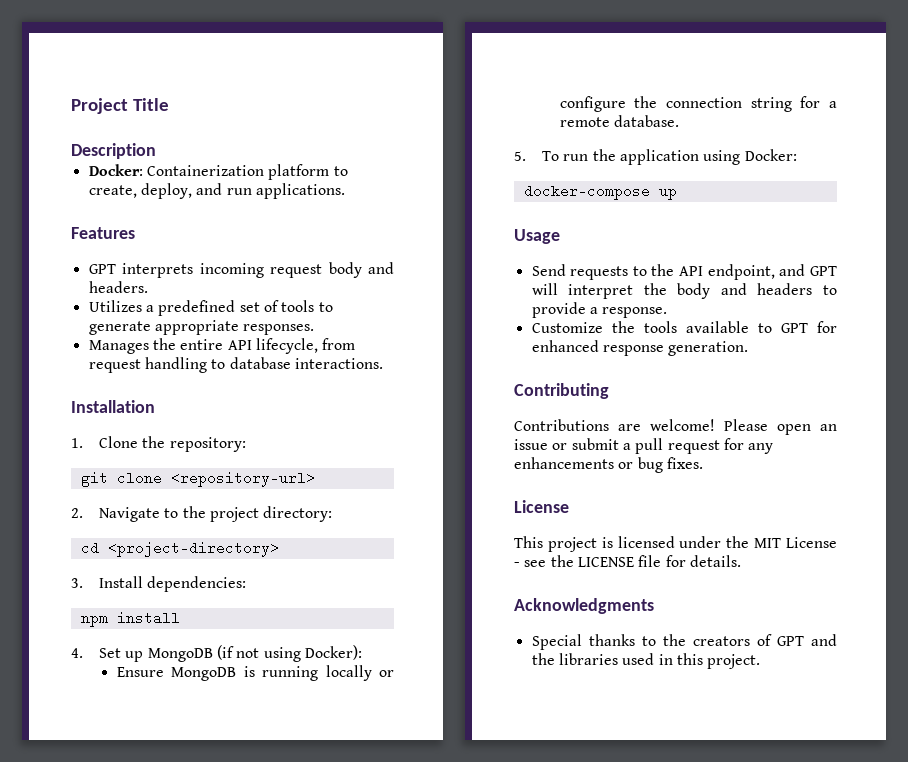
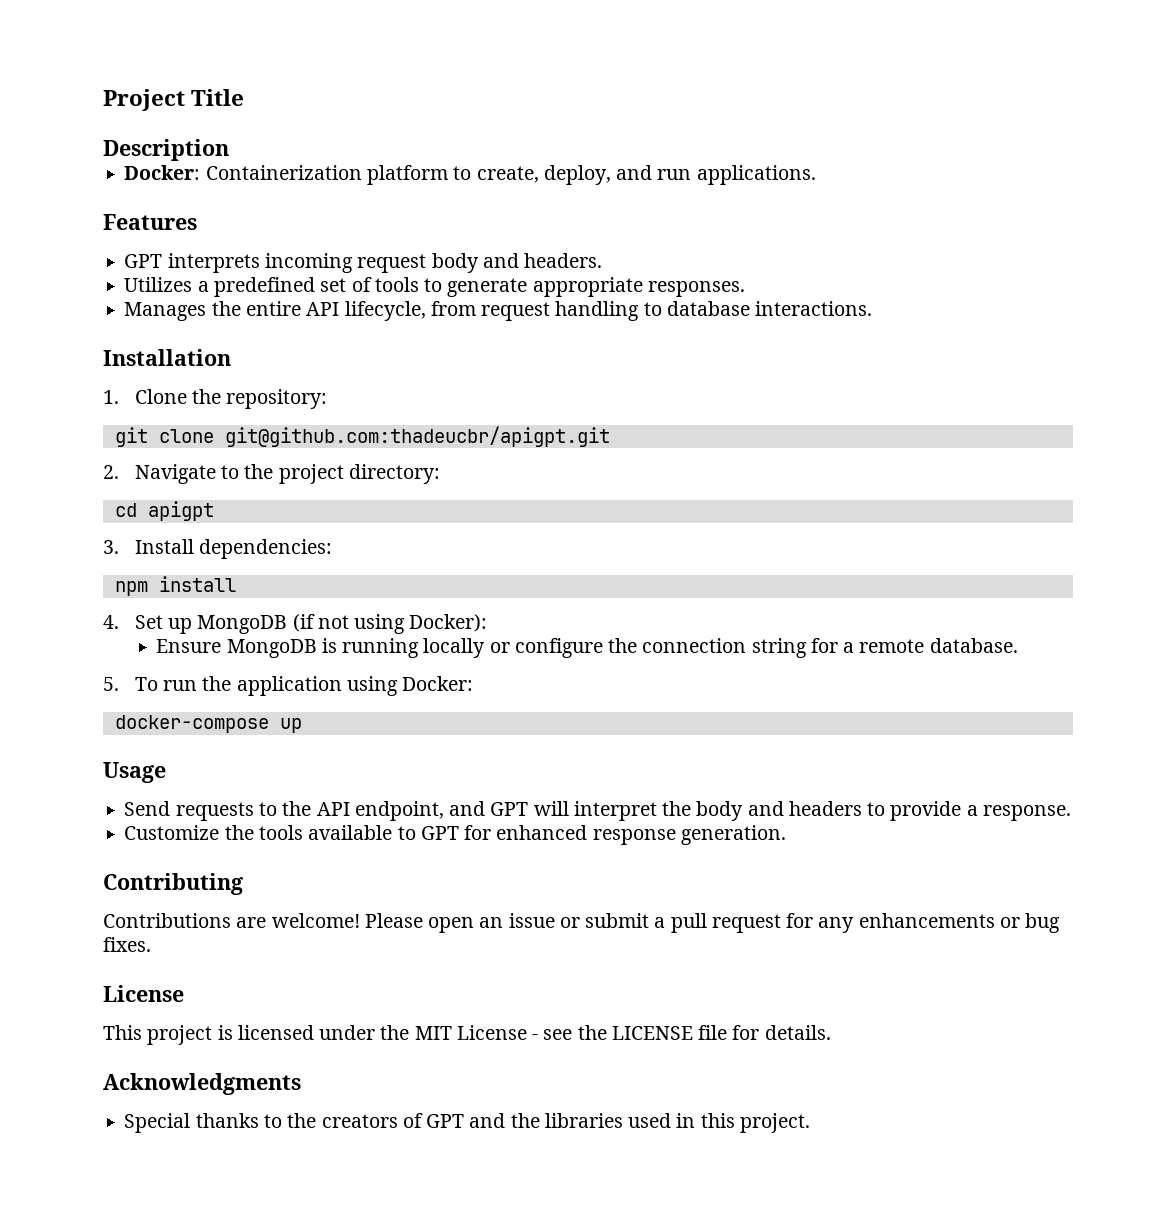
- git clone <repository-url>
+ git clone git@github.com:thadeucbr/apigpt.git
- cd <project-directory>
+ cd apigpt

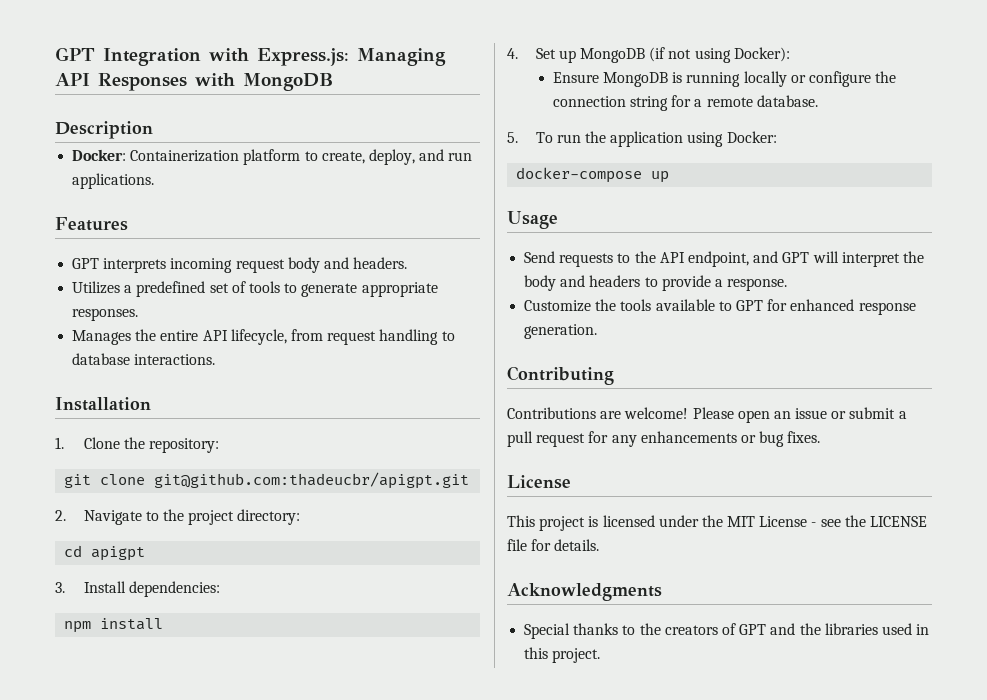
- Project Title
+ GPT Integration with Express.js: Managing API Responses with MongoDB

